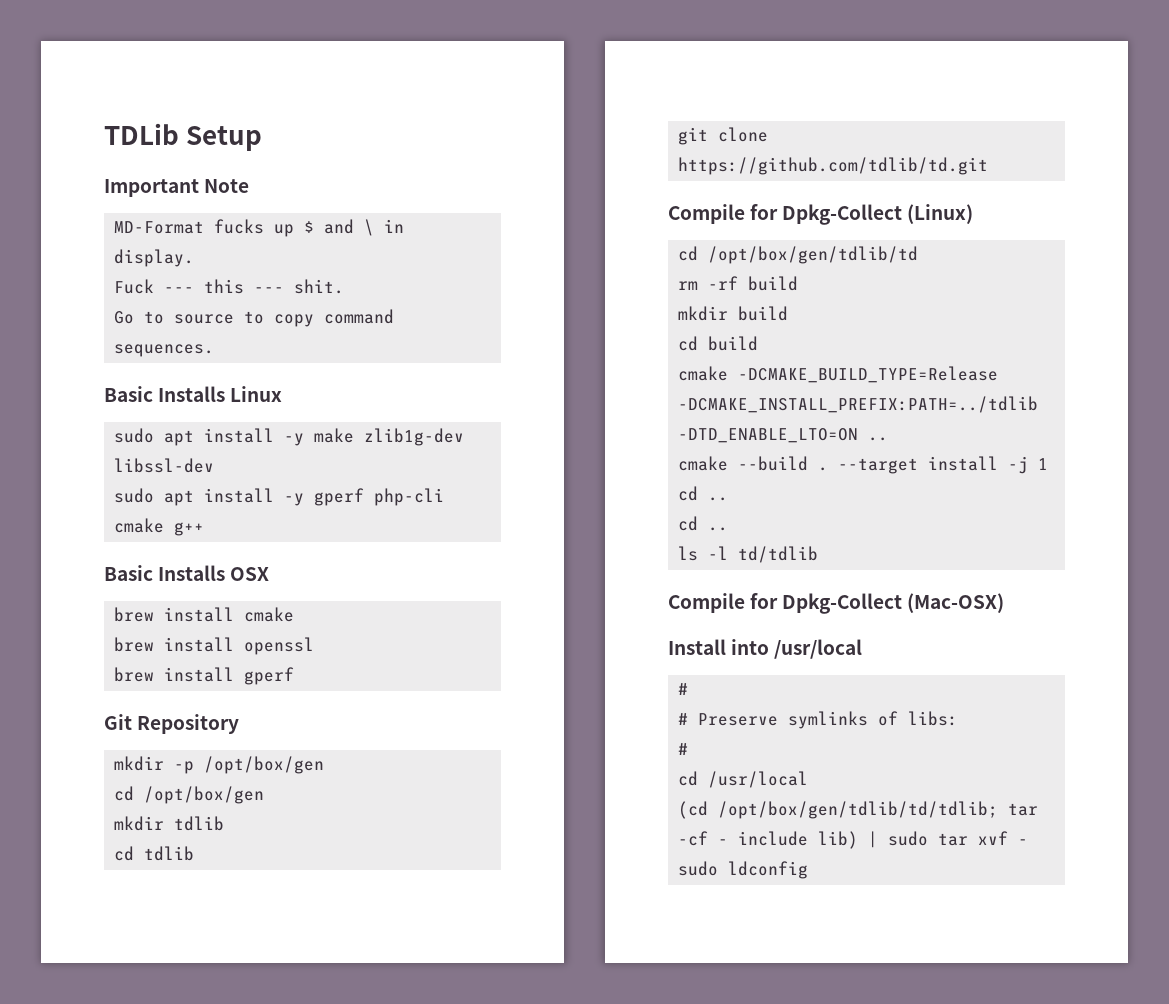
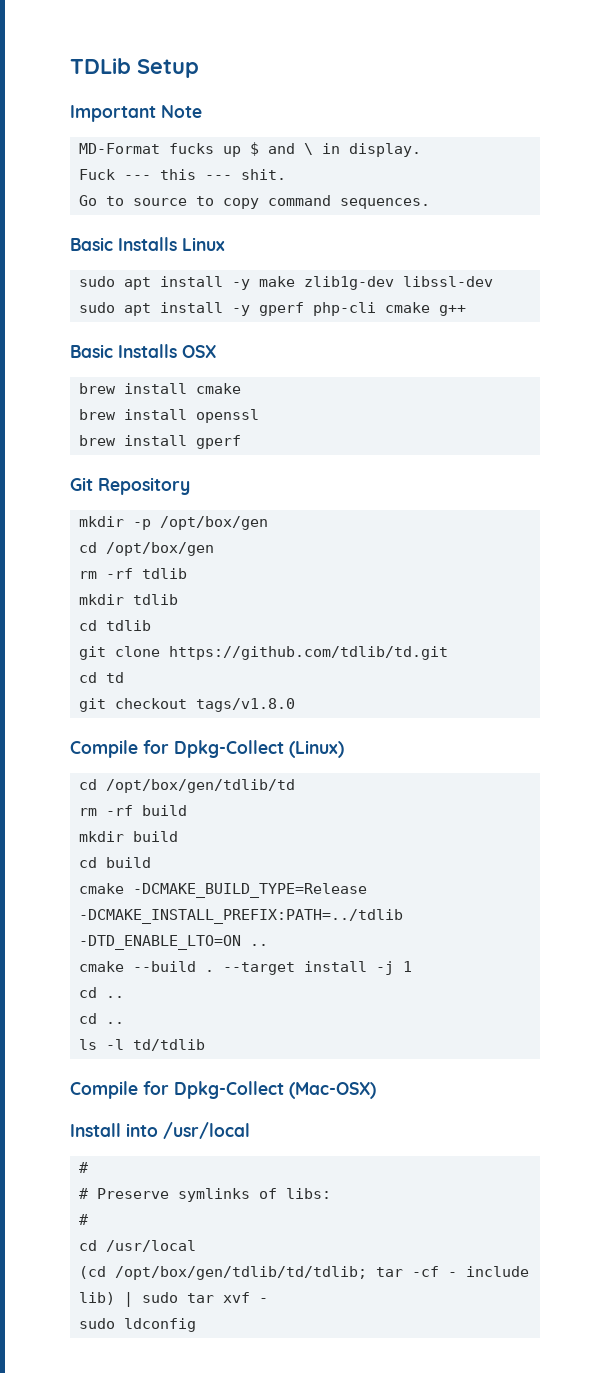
+ rm -rf tdlib
+ cd td
+ git checkout tags/v1.8.0

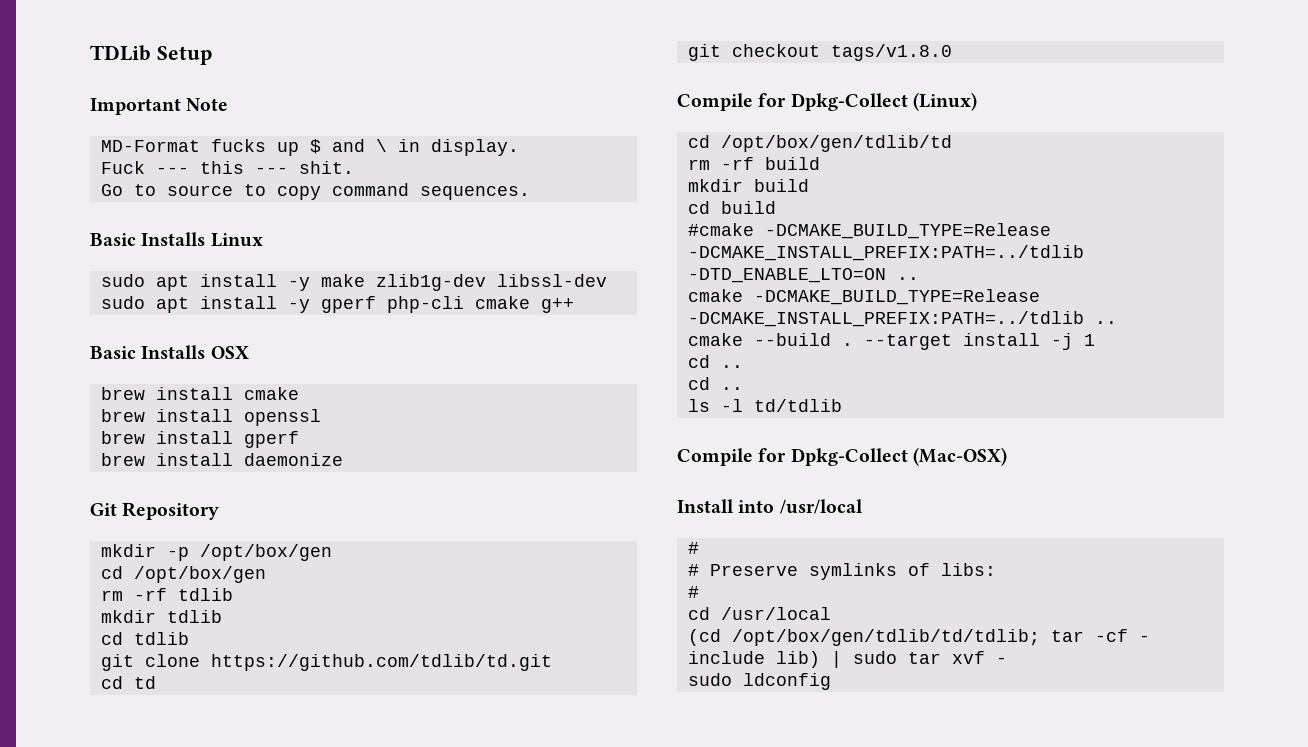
+ brew install daemonize
+ #cmake -DCMAKE_BUILD_TYPE=Release -DCMAKE_INSTALL_PREFIX:PATH=../tdlib -DTD_ENABLE_LTO=ON ..
- cmake -DCMAKE_BUILD_TYPE=Release -DCMAKE_INSTALL_PREFIX:PATH=../tdlib -DTD_ENABLE_LTO=ON ..
+ cmake -DCMAKE_BUILD_TYPE=Release -DCMAKE_INSTALL_PREFIX:PATH=../tdlib ..

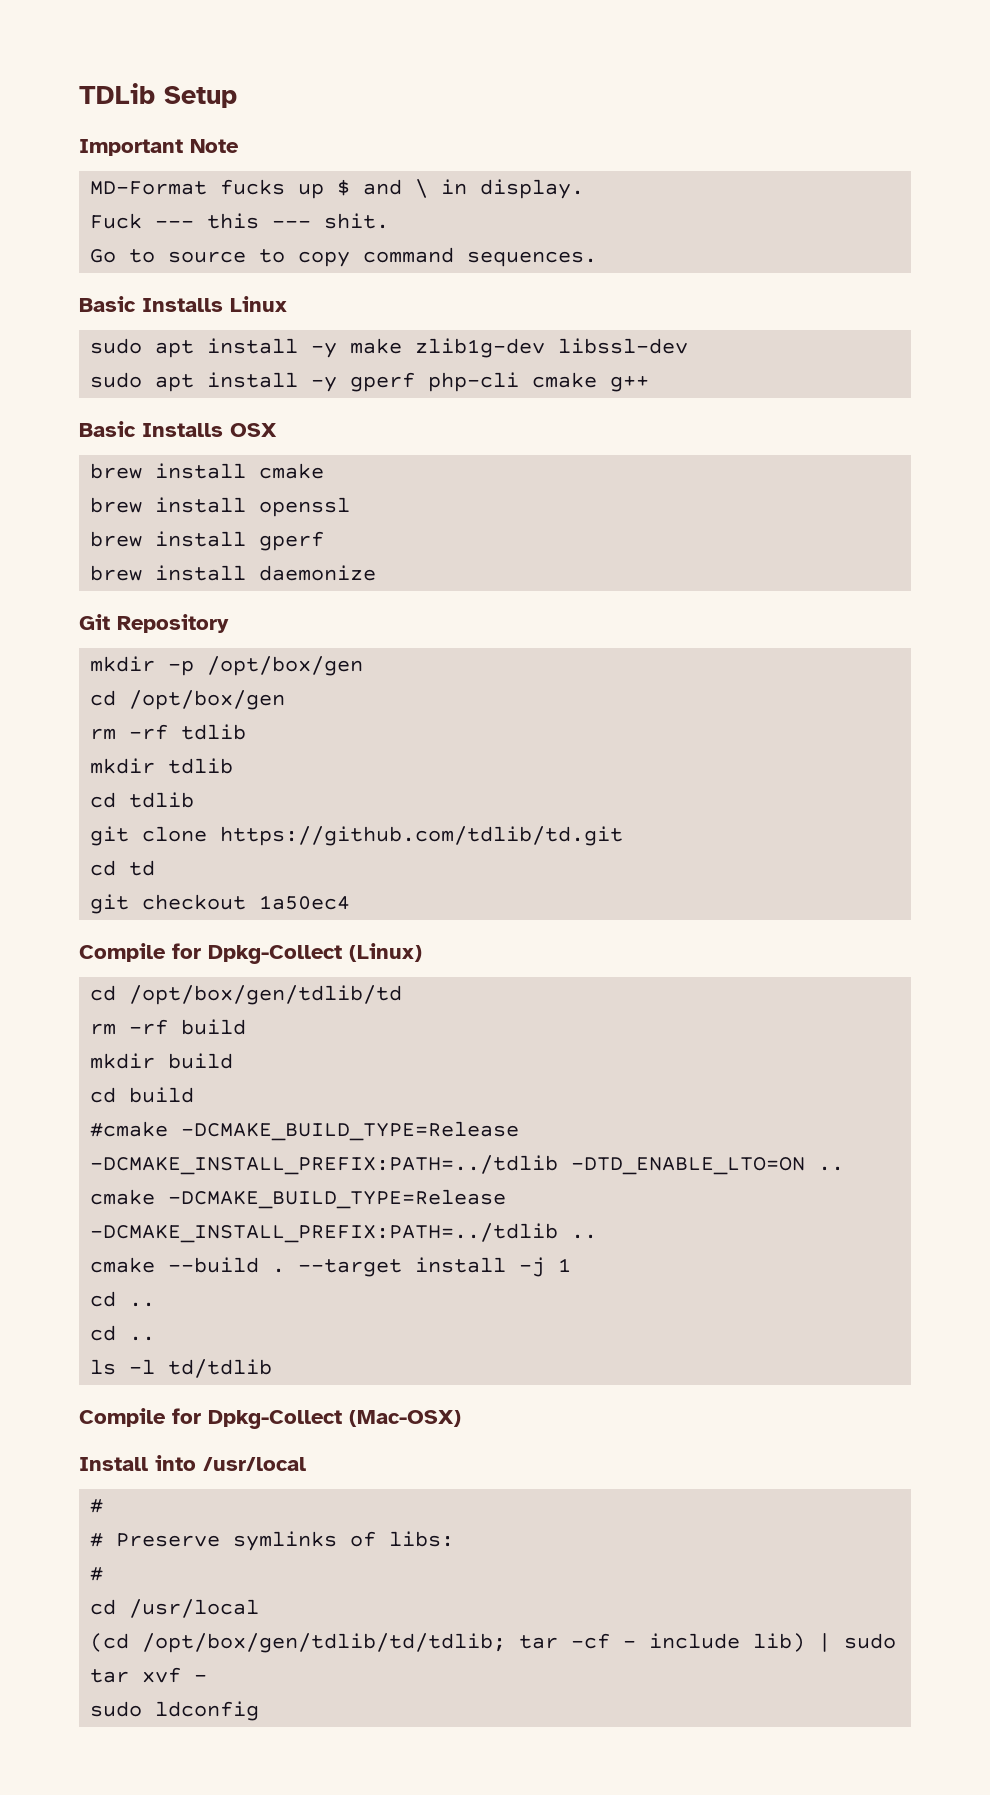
- git checkout tags/v1.8.0
+ git checkout 1a50ec4

